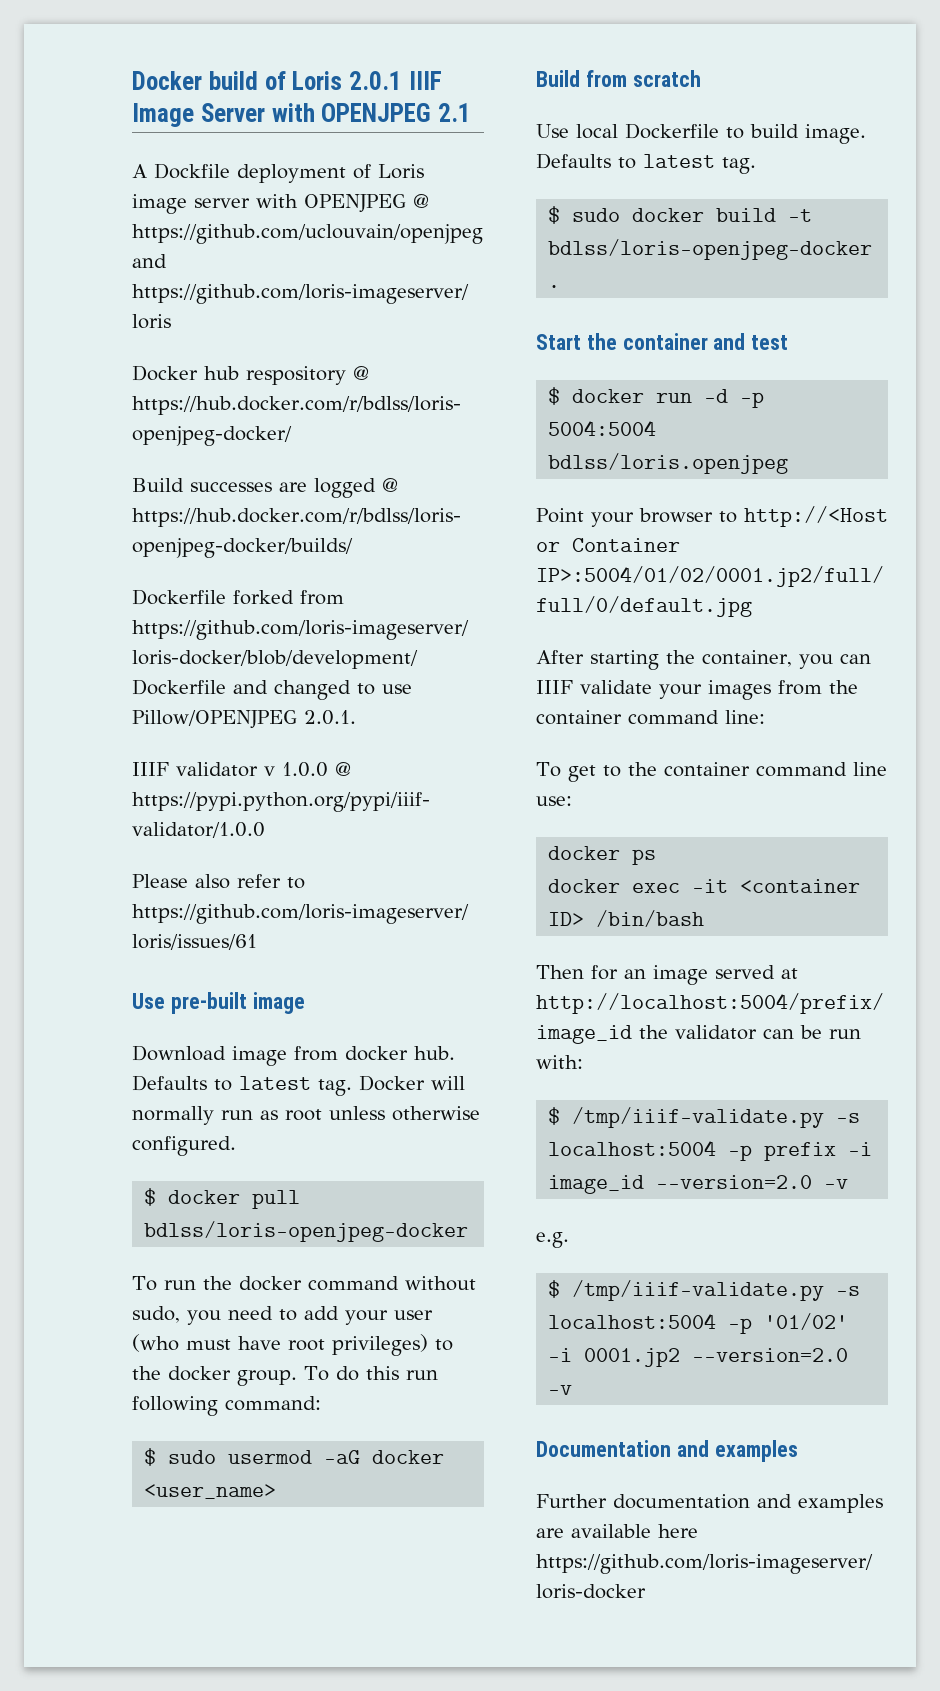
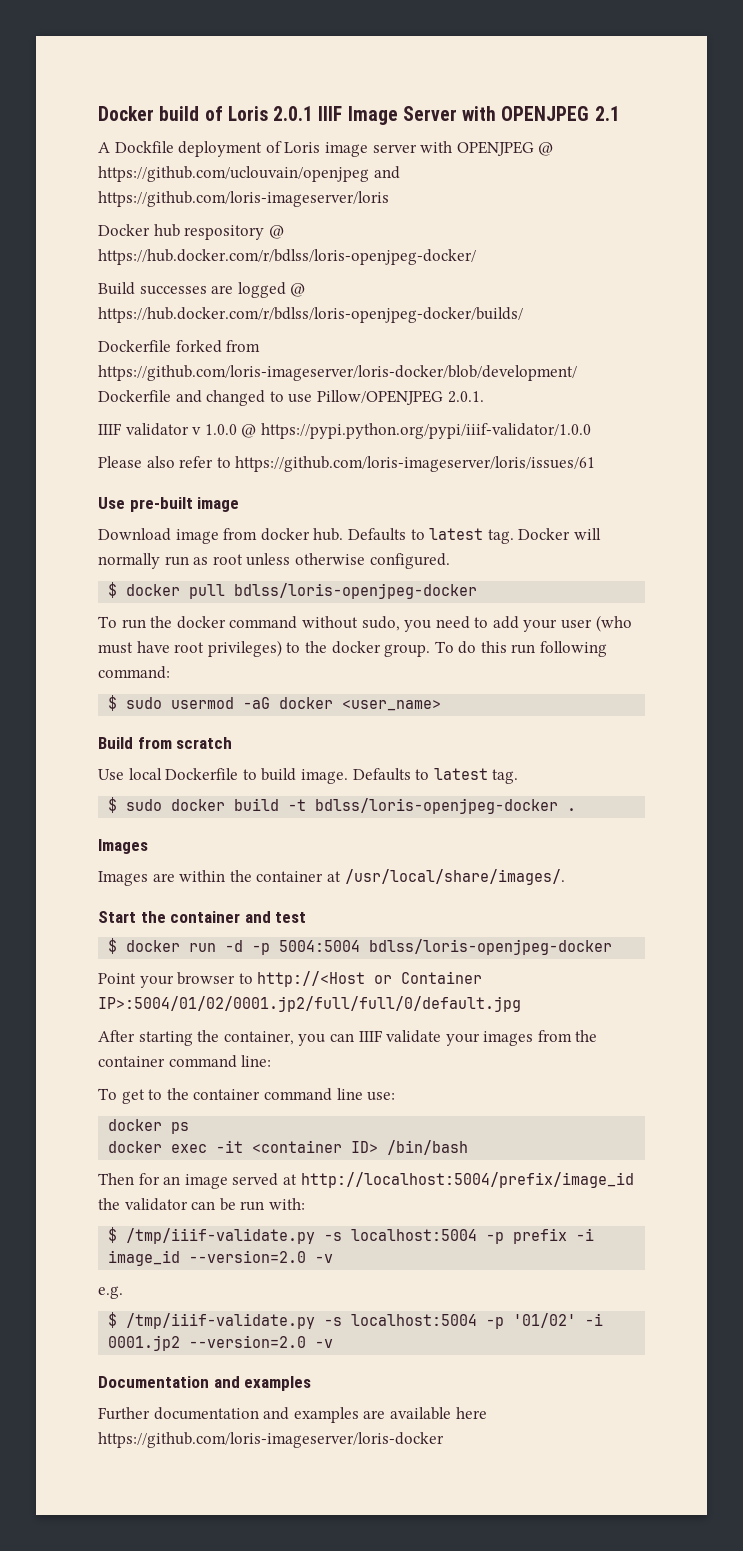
  $ sudo docker build -t bdlss/loris-openjpeg-docker .
+ Images
+ Images are within the container at /usr/local/share/images/.
- $ docker run -d -p 5004:5004 bdlss/loris.openjpeg
+ $ docker run -d -p 5004:5004 bdlss/loris-openjpeg-docker

